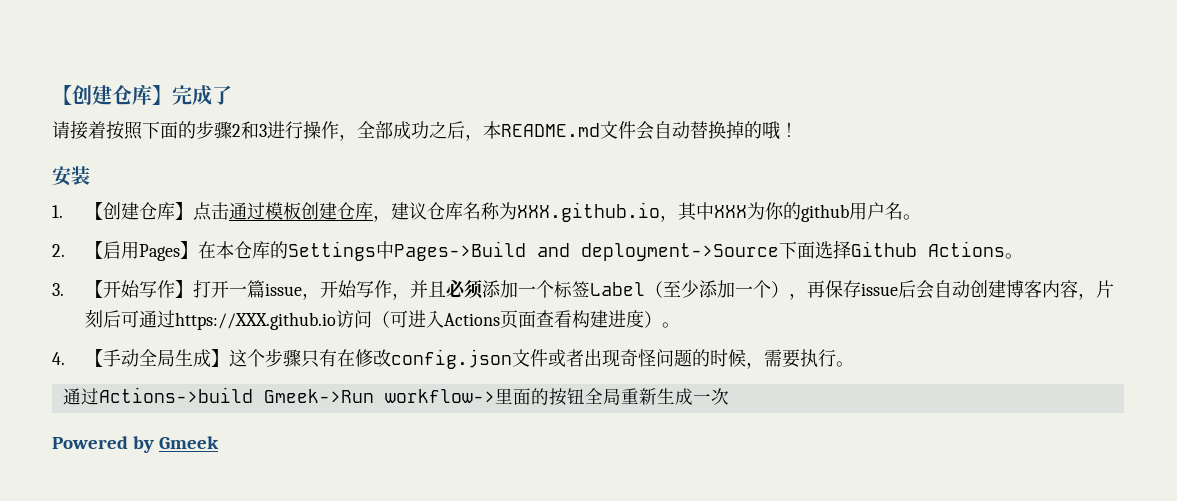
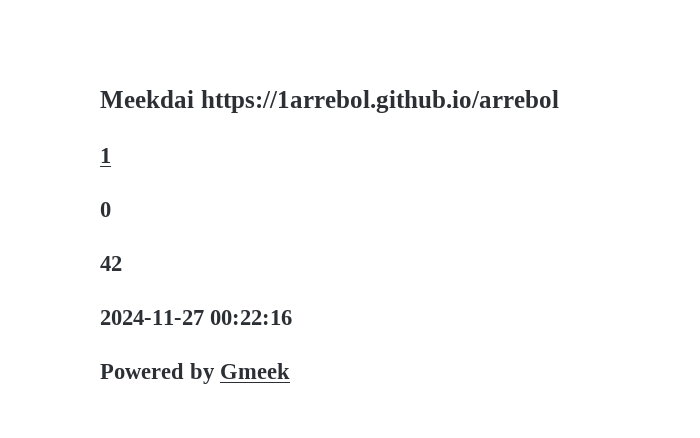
- 【创建仓库】完成了
- 请接着按照下面的步骤2和3进行操作，全部成功之后，本README.md文件会自动替换掉的哦！
- 安装
- 1.【创建仓库】点击通过模板创建仓库，建议仓库名称为XXX.github.io，其中XXX为你的github用户名。
- 2.【启用Pages】在本仓库的Settings中Pages->Build and deployment->Source下面选择Github Actions。
- 3.【开始写作】打开一篇issue，开始写作，并且必须添加一个标签Label（至少添加一个），再保存issue后会自动创建博客内容，片刻后可通过https://XXX.github.io访问（可进入Actions页面查看构建进度）。
- 4.【手动全局生成】这个步骤只有在修改config.json文件或者出现奇怪问题的时候，需要执行。
- 通过Actions->build Gmeek->Run workflow->里面的按钮全局重新生成一次
+ Meekdai https://1arrebol.github.io/arrebol
+ 1
+ 0
+ 42
+ 2024-11-27 00:22:16

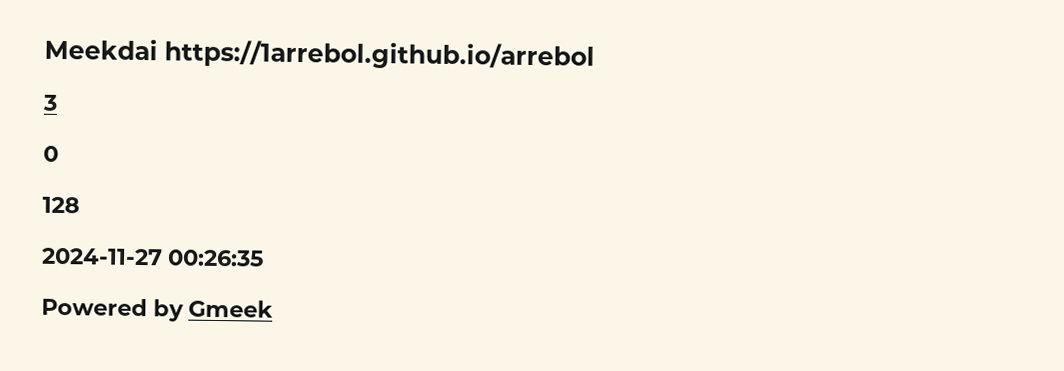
- 1
+ 3
- 42
+ 128
- 2024-11-27 00:22:16
+ 2024-11-27 00:26:35

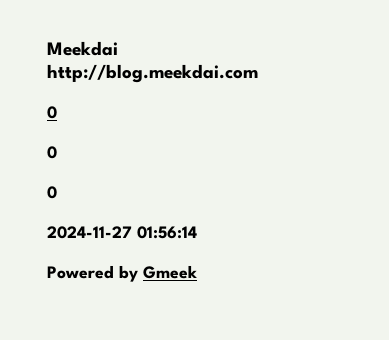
- Meekdai https://1arrebol.github.io/arrebol
- 3
+ Meekdai http://blog.meekdai.com
  0
- 128
+ 0
+ 0
- 2024-11-27 00:26:35
+ 2024-11-27 01:56:14

